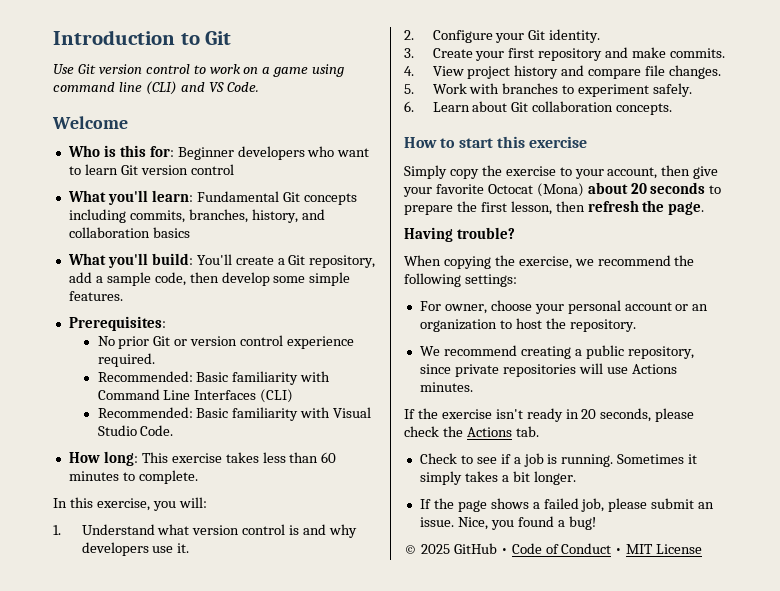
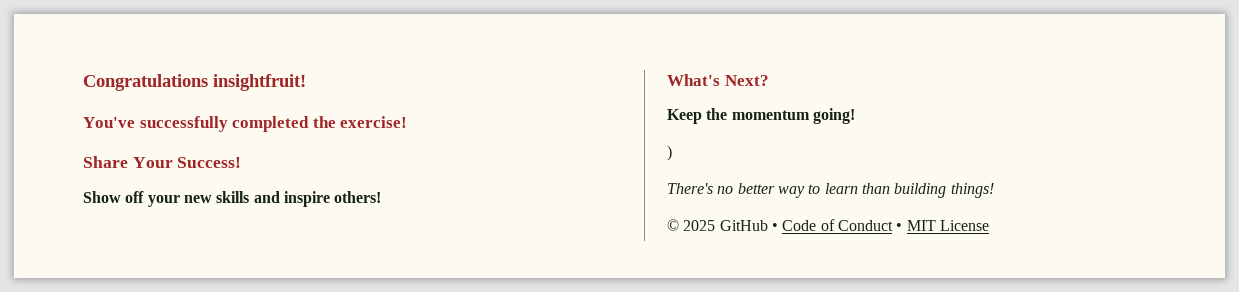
- Introduction to Git
- Use Git version control to work on a game using command line (CLI) and VS Code.
- Welcome
- Who is this for: Beginner developers who want to learn Git version control
- What you'll learn: Fundamental Git concepts including commits, branches, history, and collaboration basics
- What you'll build: You'll create a Git repository, add a sample code, then develop some simple features.
- Prerequisites:
- No prior Git or version control experience required.
- Recommended: Basic familiarity with Command Line Interfaces (CLI)
- Recommended: Basic familiarity with Visual Studio Code.
- How long: This exercise takes less than 60 minutes to complete.
- In this exercise, you will:
- 1. Understand what version control is and why developers use it.
- 2. Configure your Git identity.
- 3. Create your first repository and make commits.
- 4. View project history and compare file changes.
- 5. Work with branches to experiment safely.
- 6. Learn about Git collaboration concepts.
- How to start this exercise
- Simply copy the exercise to your account, then give your favorite Octocat (Mona) about 20 seconds to prepare the first lesson, then refresh the page.
- Having trouble?
- When copying the exercise, we recommend the following settings:
- For owner, choose your personal account or an organization to host the repository.
- We recommend creating a public repository, since private repositories will use Actions minutes.
- If the exercise isn't ready in 20 seconds, please check the Actions tab.
- Check to see if a job is running. Sometimes it simply takes a bit longer.
- If the page shows a failed job, please submit an issue. Nice, you found a bug!
+ Congratulations insightfruit!
+ You've successfully completed the exercise!
+ Share Your Success!
+ Show off your new skills and inspire others!
+ What's Next?
+ Keep the momentum going!
+ )
+ There's no better way to learn than building things!

